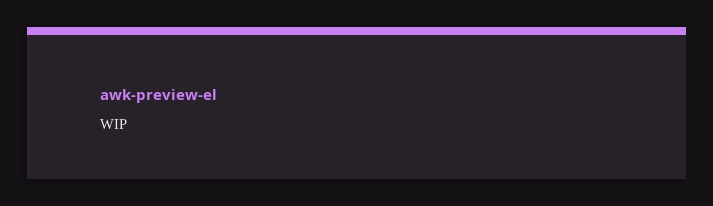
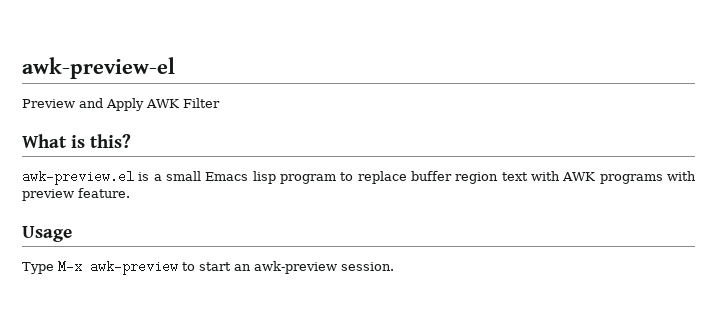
- WIP
+ Preview and Apply AWK Filter
+ What is this?
+ awk-preview.el is a small Emacs lisp program to replace buffer region text with AWK programs with preview feature.
+ Usage
+ Type M-x awk-preview to start an awk-preview session.

